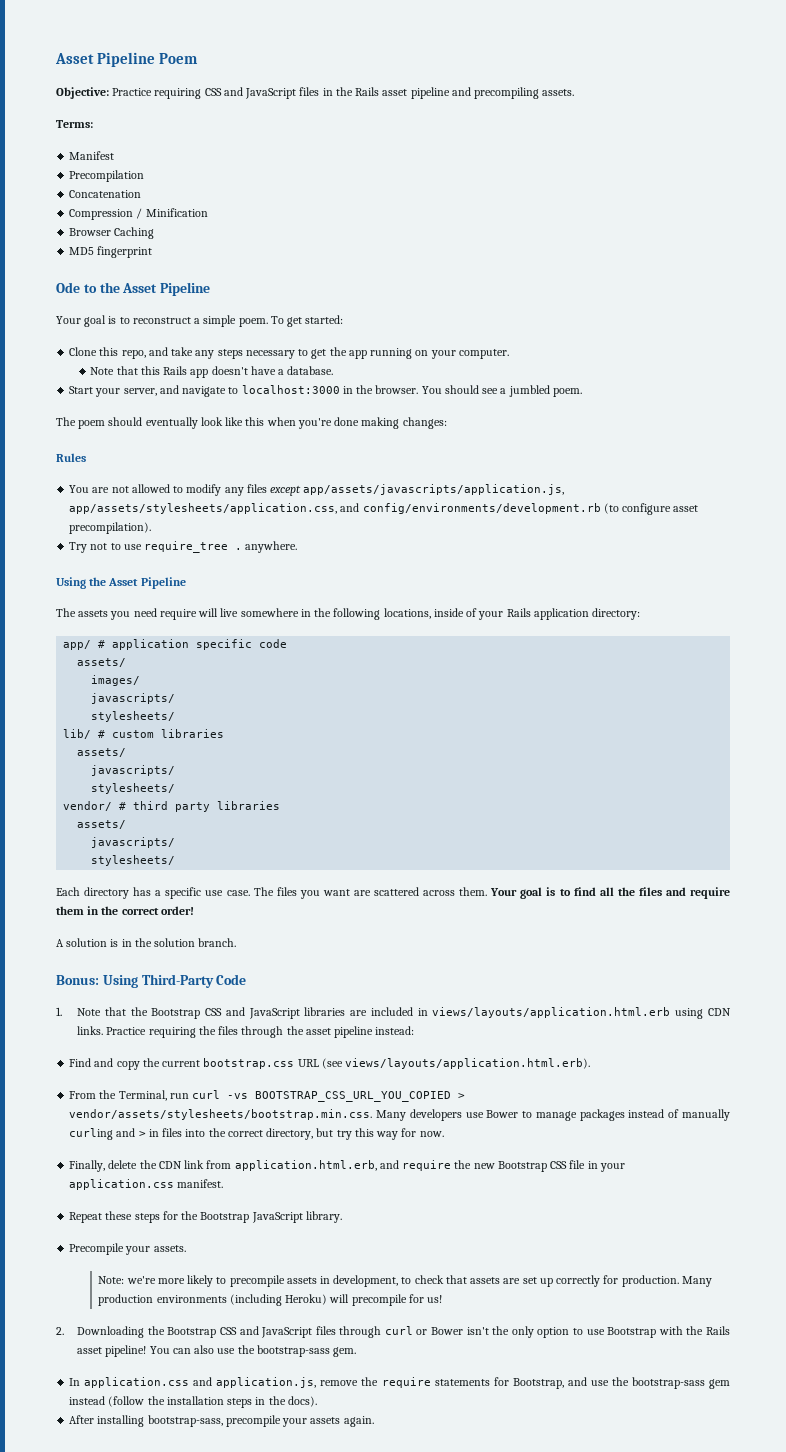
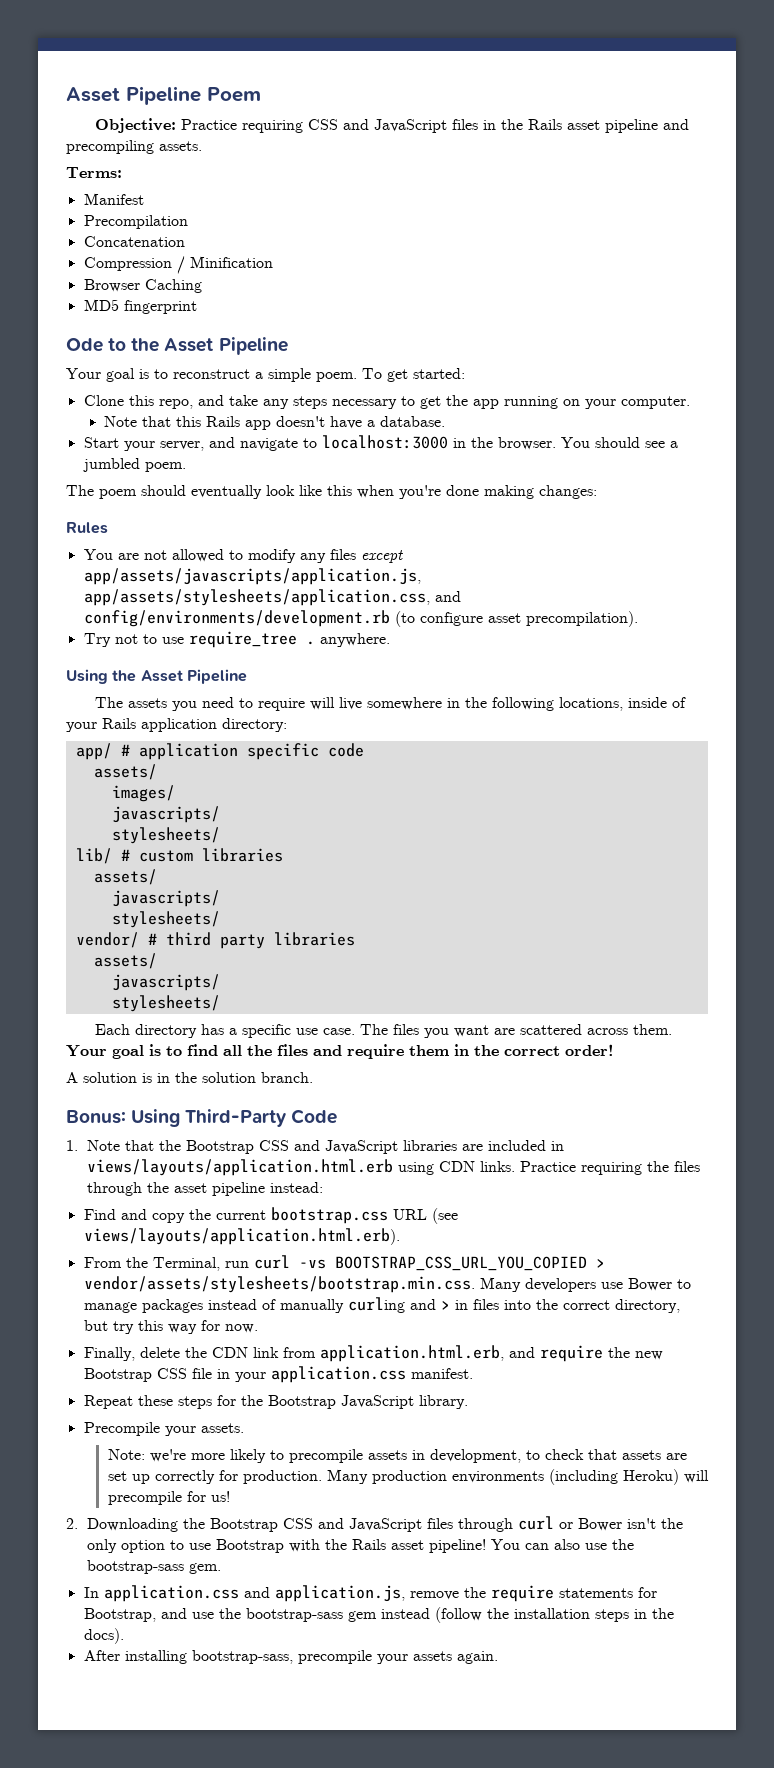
- The assets you need require will live somewhere in the following locations, inside of your Rails application directory:
+ The assets you need to require will live somewhere in the following locations, inside of your Rails application directory:

